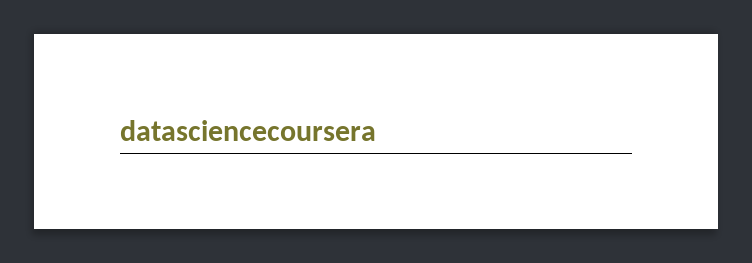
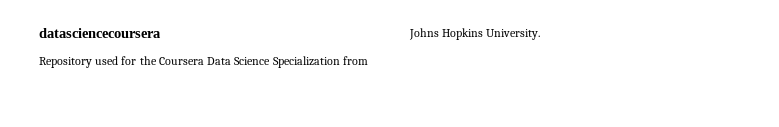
+ Repository used for the Coursera Data Science Specialization from Johns Hopkins University.

